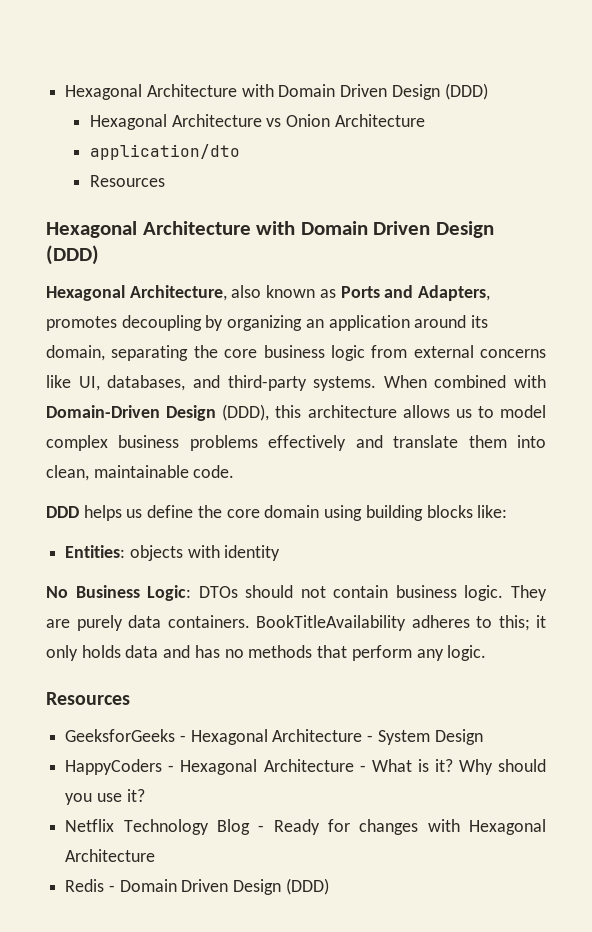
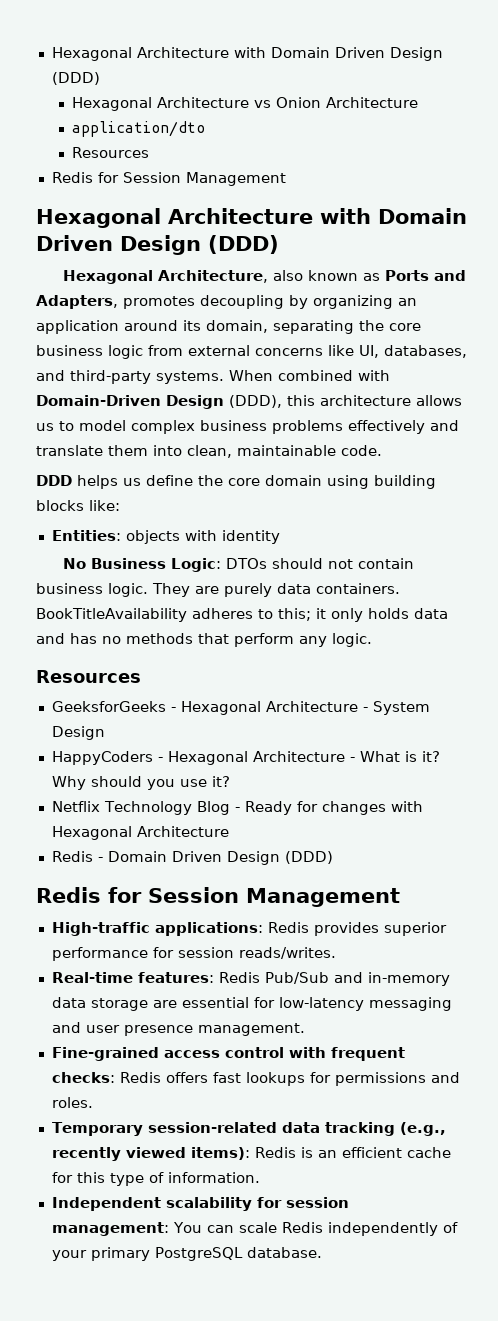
  application/dto
  Resources
+ Redis for Session Management
  Redis - Domain Driven Design (DDD)
+ Redis for Session Management
+ High-traffic applications: Redis provides superior performance for session reads/writes.
+ Real-time features: Redis Pub/Sub and in-memory data storage are essential for low-latency messaging and user presence management.
+ Fine-grained access control with frequent checks: Redis offers fast lookups for permissions and roles.
+ Temporary session-related data tracking (e.g., recently viewed items): Redis is an efficient cache for this type of information.
+ Independent scalability for session management: You can scale Redis independently of your primary PostgreSQL database.

